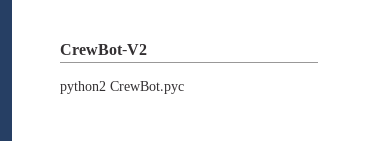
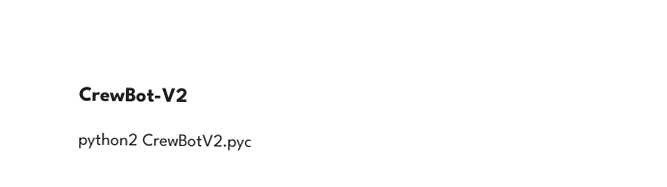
- python2 CrewBot.pyc
+ python2 CrewBotV2.pyc

